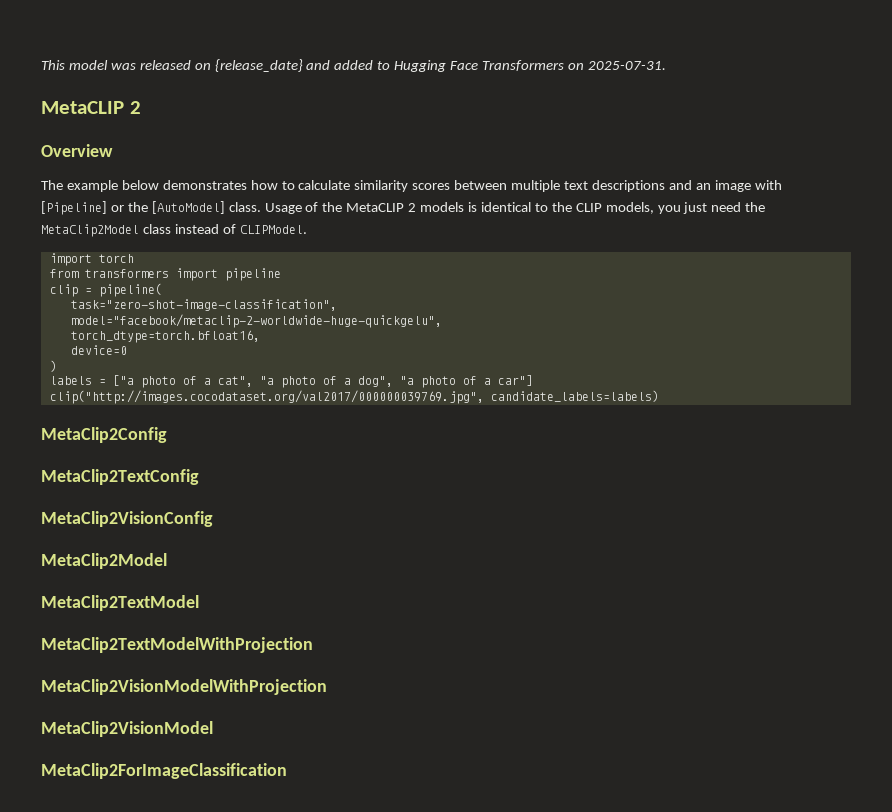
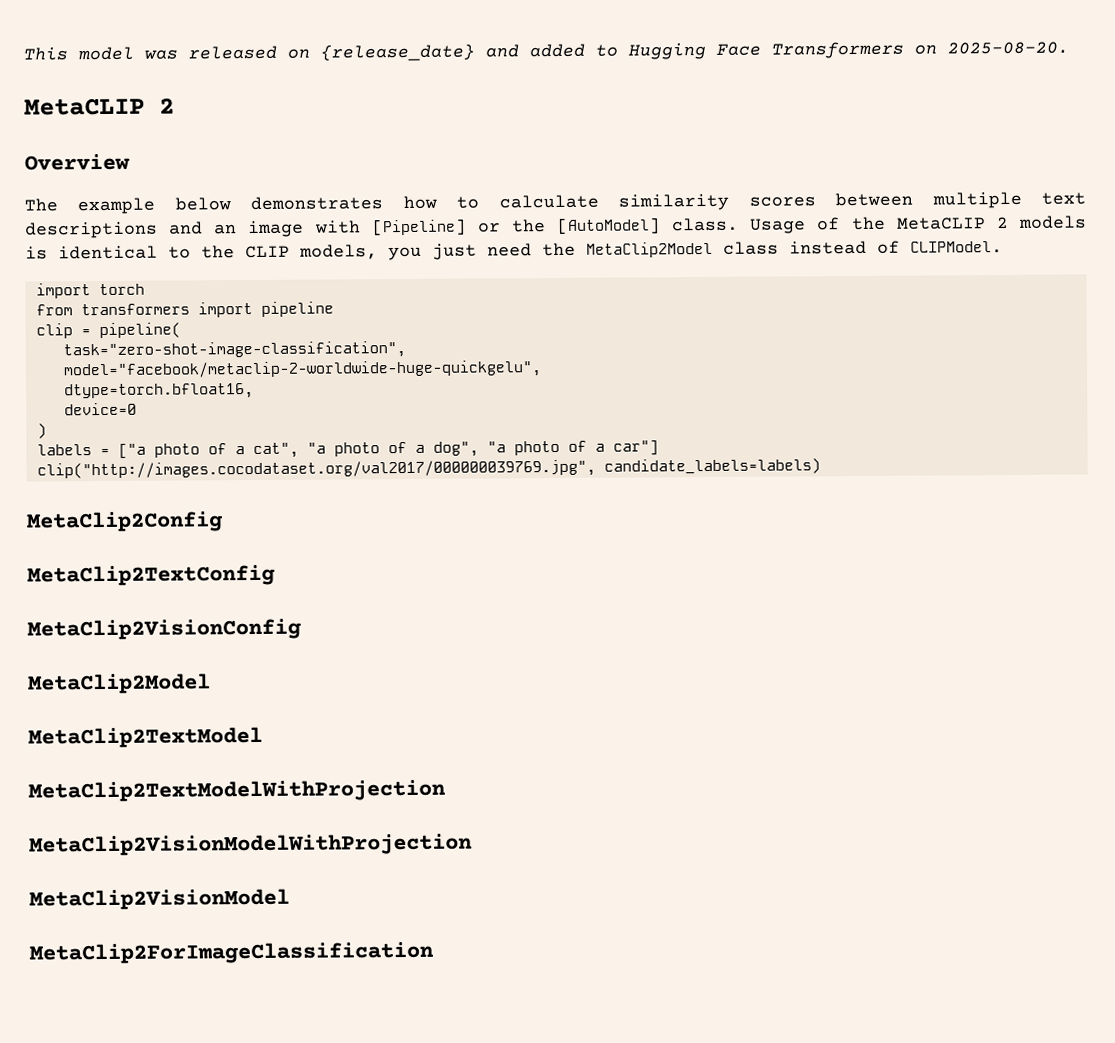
- This model was released on {release_date} and added to Hugging Face Transformers on 2025-07-31.
+ This model was released on {release_date} and added to Hugging Face Transformers on 2025-08-20.
- torch_dtype=torch.bfloat16,
+ dtype=torch.bfloat16,

